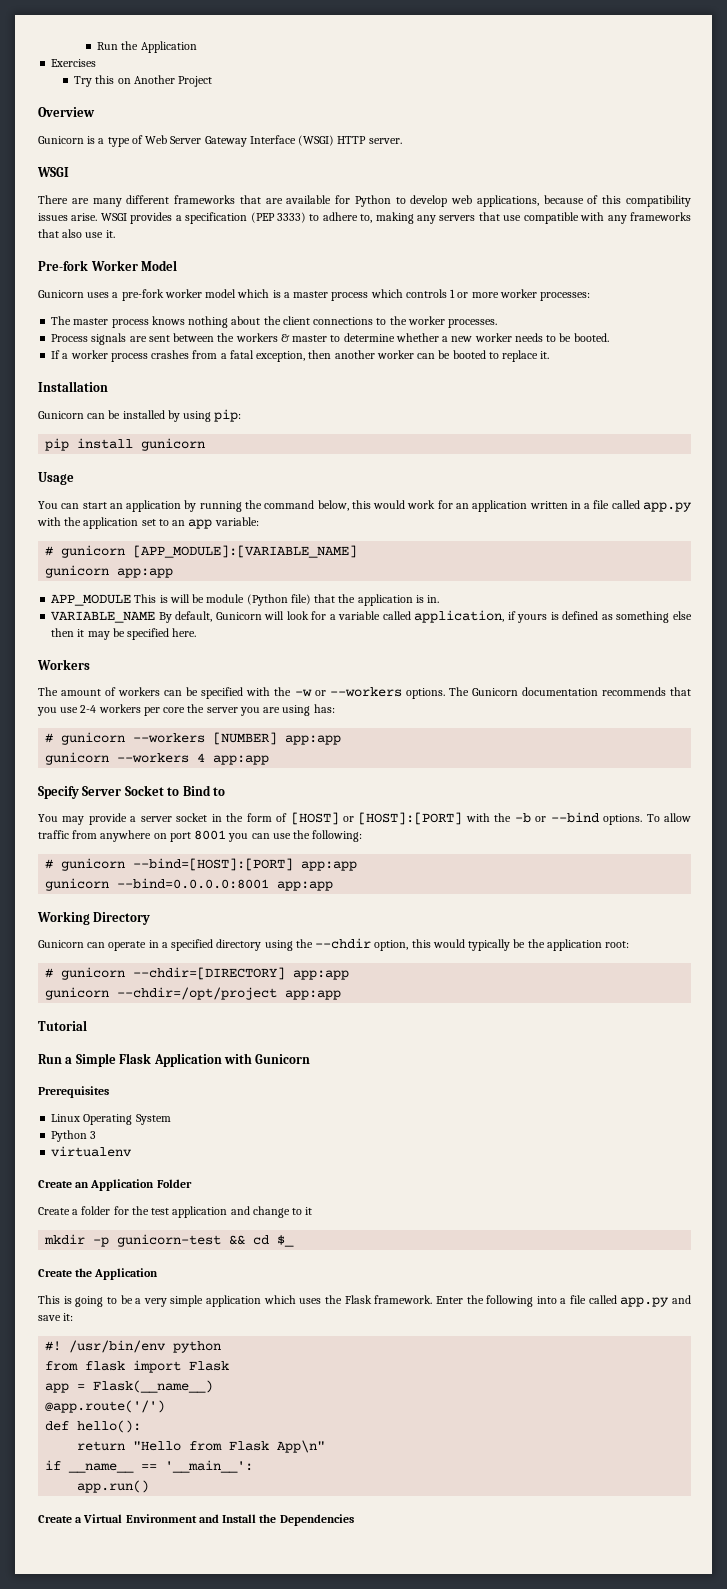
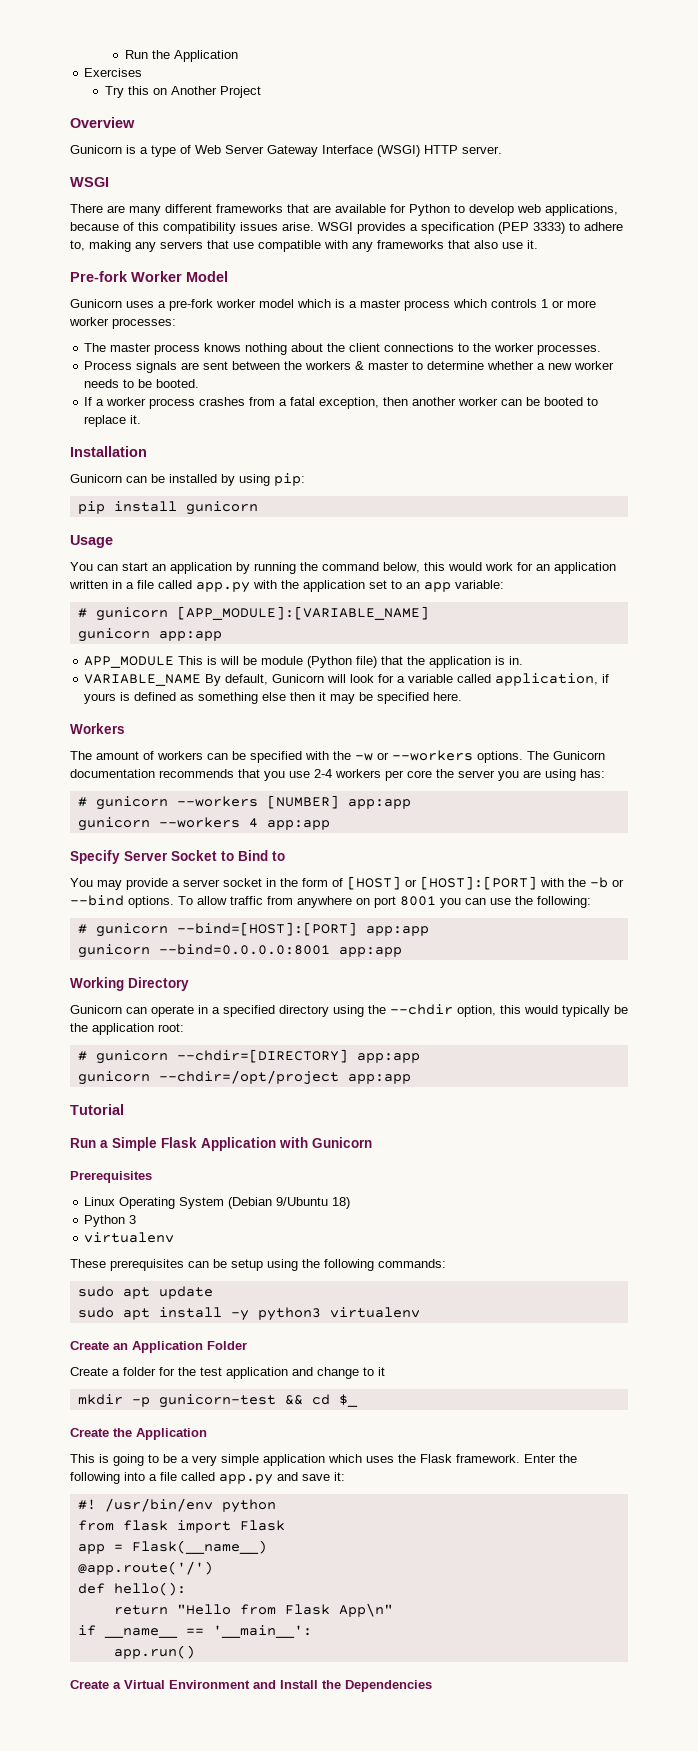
- Linux Operating System
+ Linux Operating System (Debian 9/Ubuntu 18)
+ These prerequisites can be setup using the following commands:
+ sudo apt update
+ sudo apt install -y python3 virtualenv

